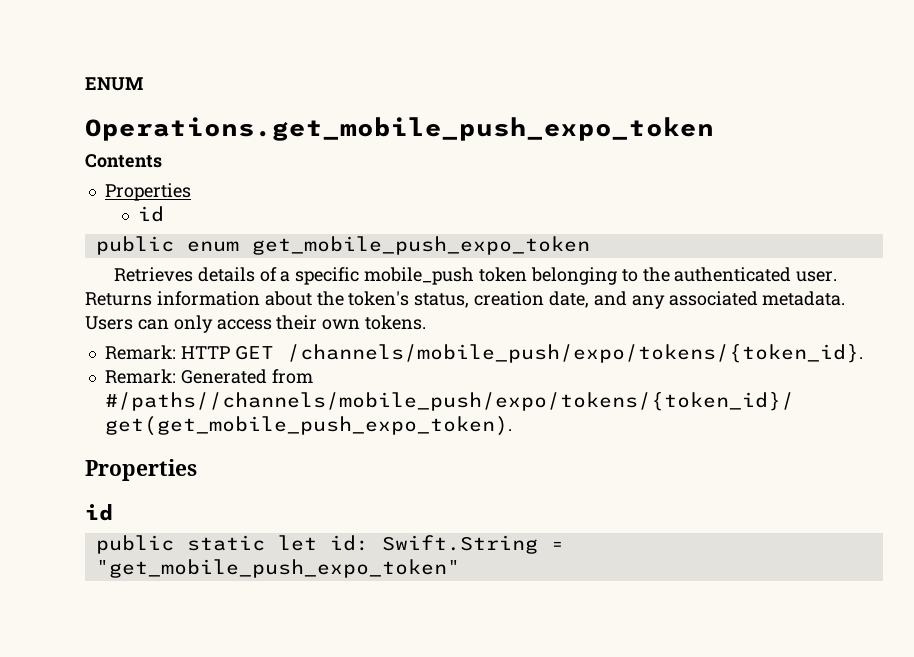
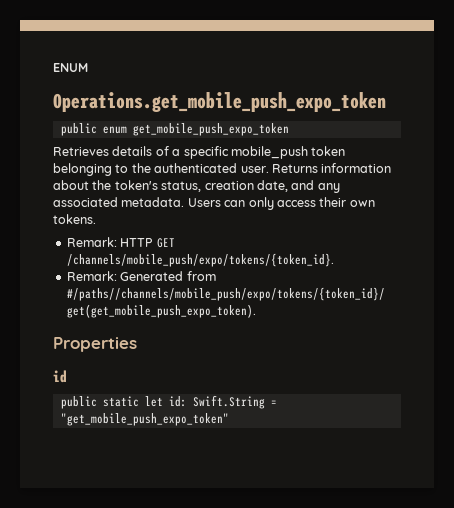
- Contents
- Properties
- id

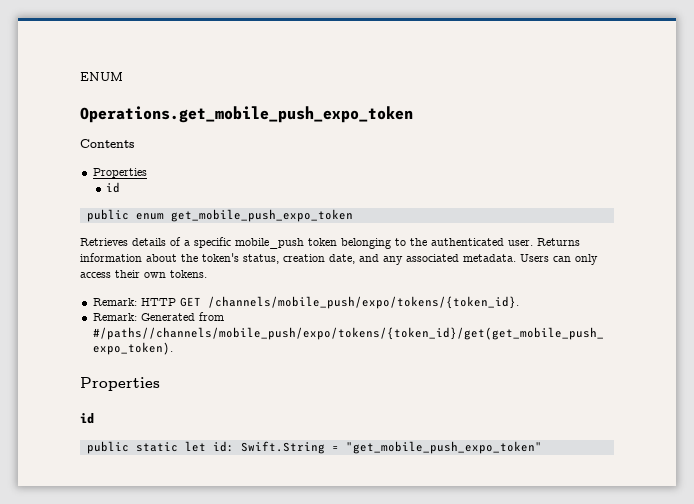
+ Contents
+ Properties
+ id

